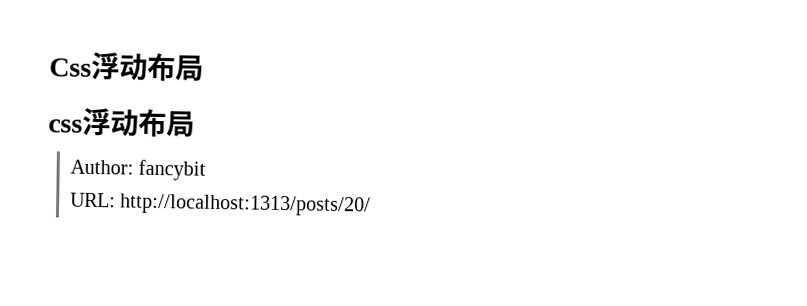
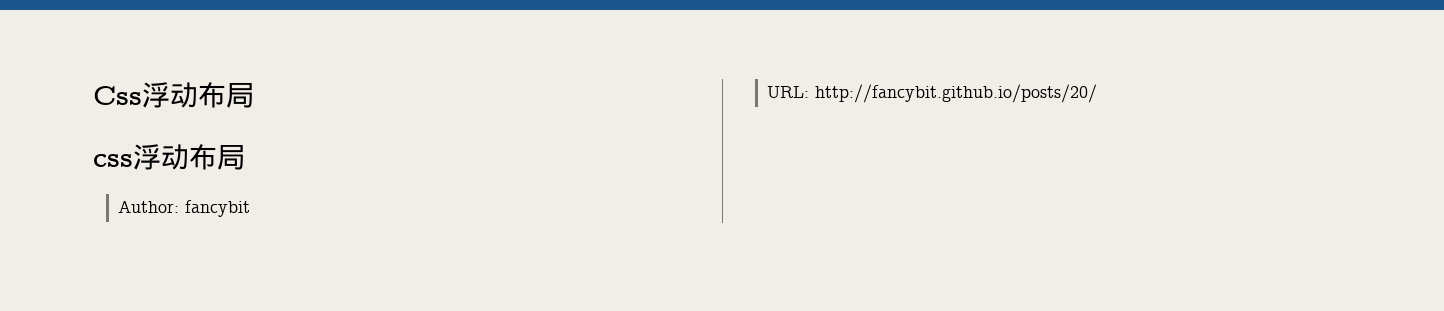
- URL: http://localhost:1313/posts/20/
+ URL: http://fancybit.github.io/posts/20/

